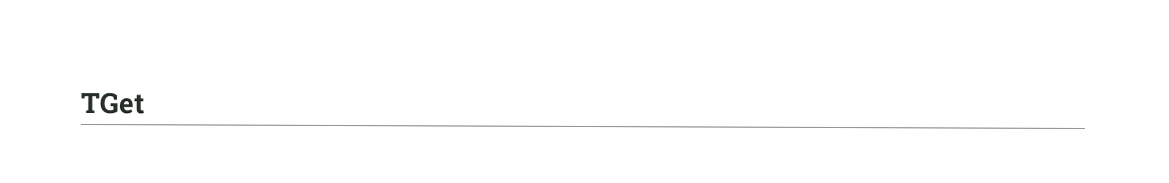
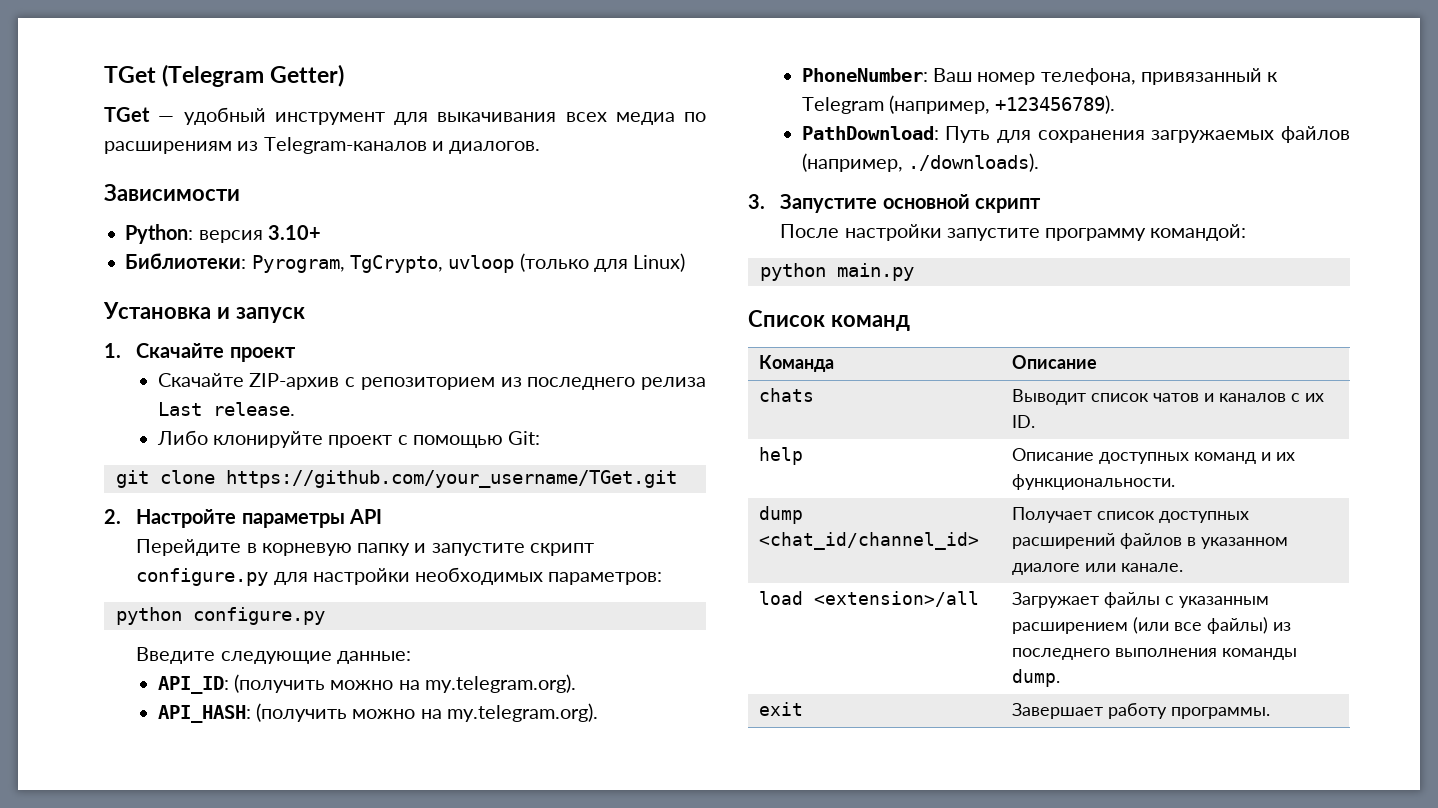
- TGet
+ TGet (Telegram Getter)
+ TGet — удобный инструмент для выкачивания всех медиа по расширениям из Telegram-каналов и диалогов.
+ Зависимости
+ Python: версия 3.10+
+ Библиотеки: Pyrogram, TgCrypto, uvloop (только для Linux)
+ Установка и запуск
+ 1. Скачайте проект
+ Скачайте ZIP-архив с репозиторием из последнего релиза Last release.
+ Либо клонируйте проект с помощью Git:
+ git clone https://github.com/your_username/TGet.git
+ 2. Настройте параметры API
+ Перейдите в корневую папку и запустите скрипт configure.py для настройки необходимых параметров:
+ python configure.py
+ Введите следующие данные:
+ API_ID: (получить можно на my.telegram.org).
+ API_HASH: (получить можно на my.telegram.org).
+ PhoneNumber: Ваш номер телефона, привязанный к Telegram (например, +123456789).
+ PathDownload: Путь для сохранения загружаемых файлов (например, ./downloads).
+ 3. Запустите основной скрипт
+ После настройки запустите программу командой:
+ python main.py
+ Список команд
+ Команда | Описание
+ chats | Выводит список чатов и каналов с их ID.
+ help | Описание доступных команд и их функциональности.
+ dump <chat_id/channel_id> | Получает список доступных расширений файлов в указанном диалоге или канале.
+ load <extension>/all | Загружает файлы с указанным расширением (или все файлы) из последнего выполнения команды dump.
+ exit | Завершает работу программы.

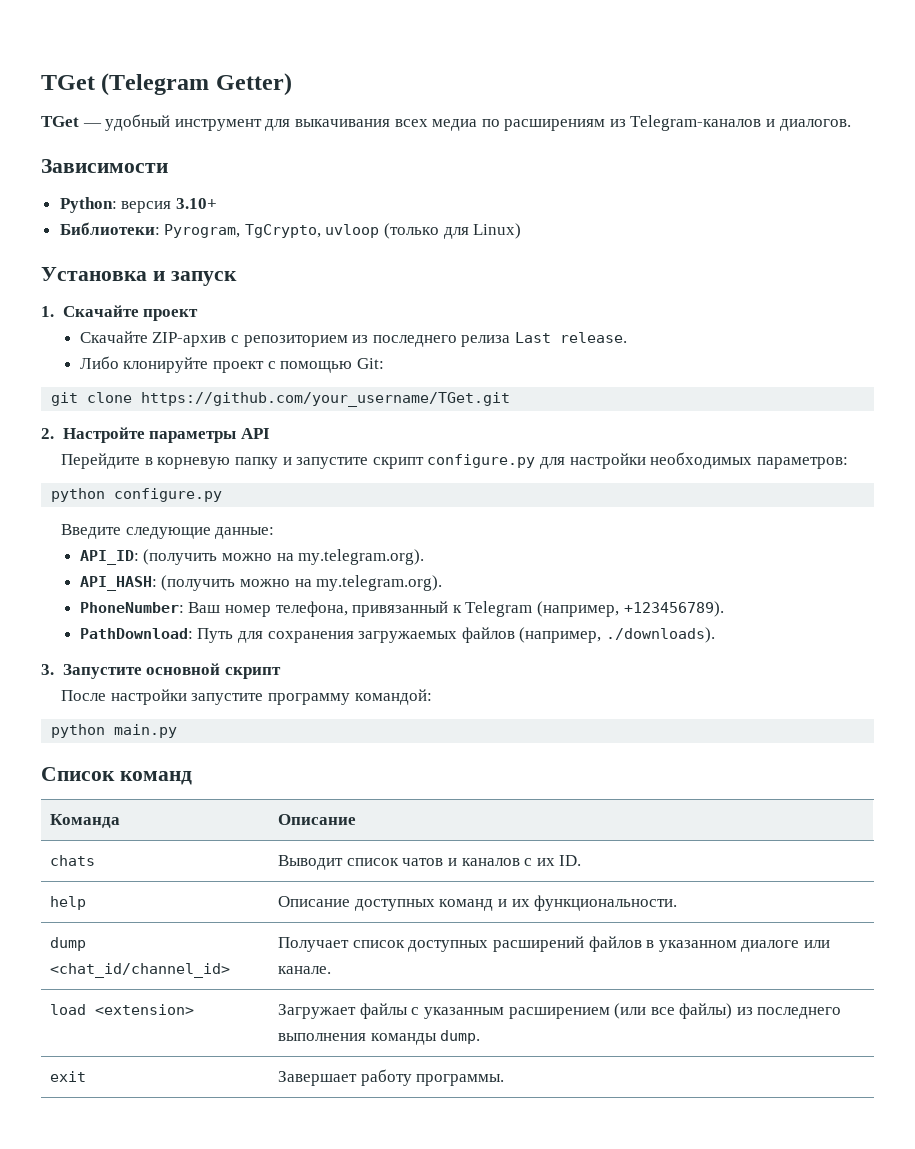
- load <extension>/all | Загружает файлы с указанным расширением (или все файлы) из последнего выполнения команды dump.
+ load <extension> | Загружает файлы с указанным расширением (или все файлы) из последнего выполнения команды dump.

